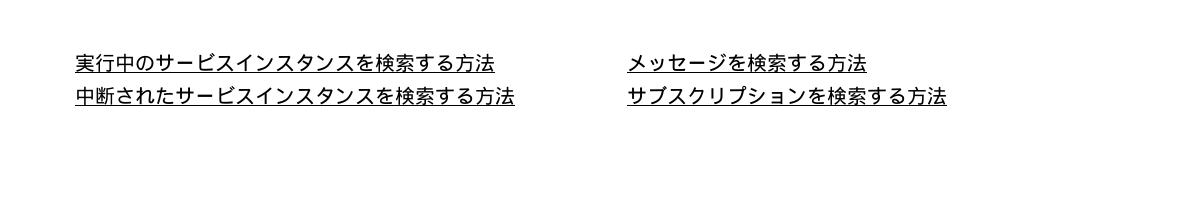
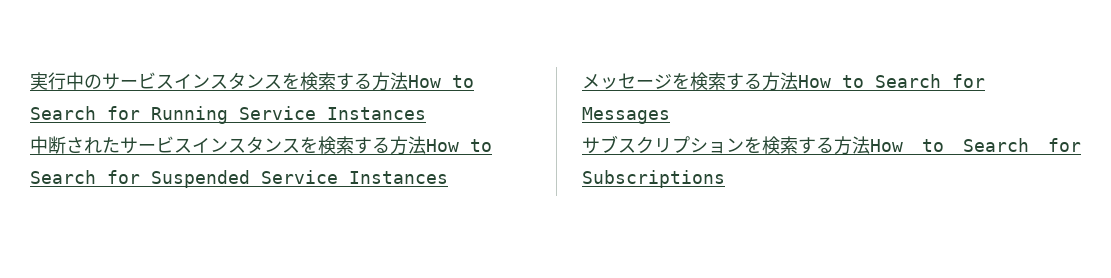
- 実行中のサービスインスタンスを検索する方法
+ 実行中のサービスインスタンスを検索する方法How to Search for Running Service Instances
- 中断されたサービスインスタンスを検索する方法
+ 中断されたサービスインスタンスを検索する方法How to Search for Suspended Service Instances
- メッセージを検索する方法
+ メッセージを検索する方法How to Search for Messages
- サブスクリプションを検索する方法
+ サブスクリプションを検索する方法How to Search for Subscriptions

